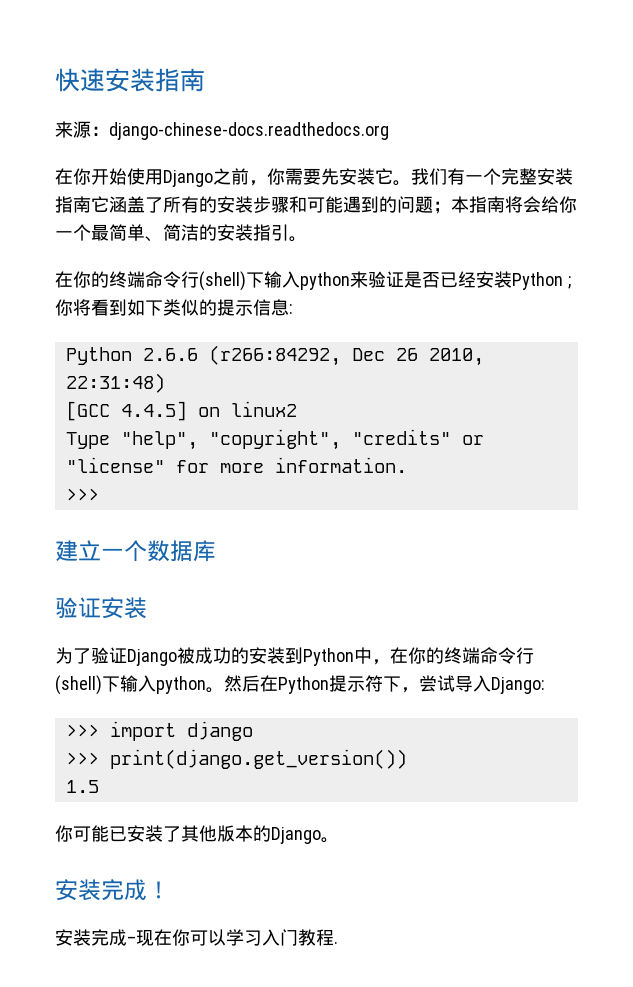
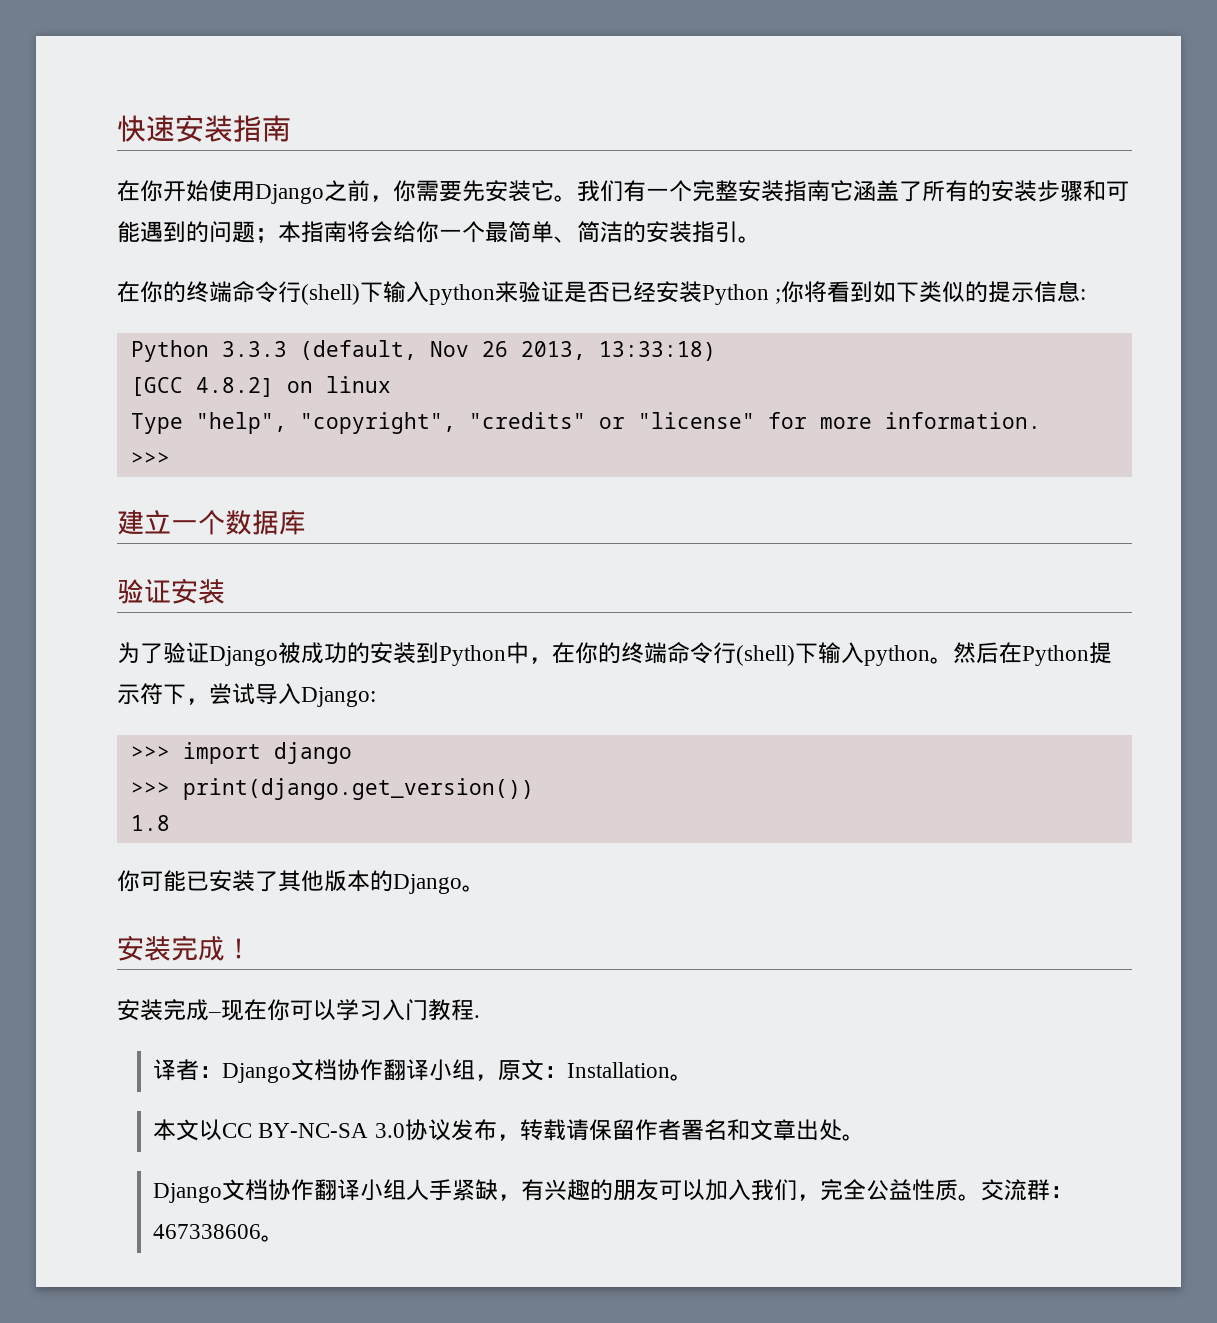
- 来源：django-chinese-docs.readthedocs.org
- Python 2.6.6 (r266:84292, Dec 26 2010, 22:31:48)
- [GCC 4.4.5] on linux2
+ Python 3.3.3 (default, Nov 26 2013, 13:33:18)
+ [GCC 4.8.2] on linux
- 1.5
+ 1.8
+ 译者：Django文档协作翻译小组，原文：Installation。
+ 本文以CC BY-NC-SA 3.0协议发布，转载请保留作者署名和文章出处。
+ Django文档协作翻译小组人手紧缺，有兴趣的朋友可以加入我们，完全公益性质。交流群：467338606。

